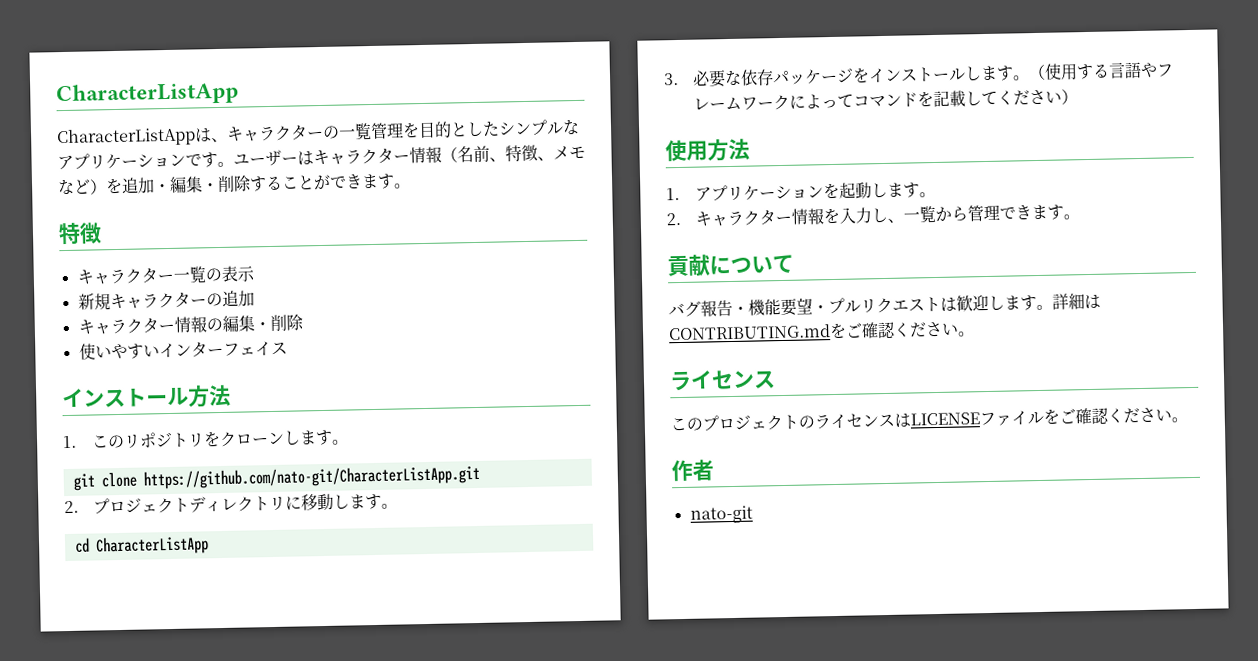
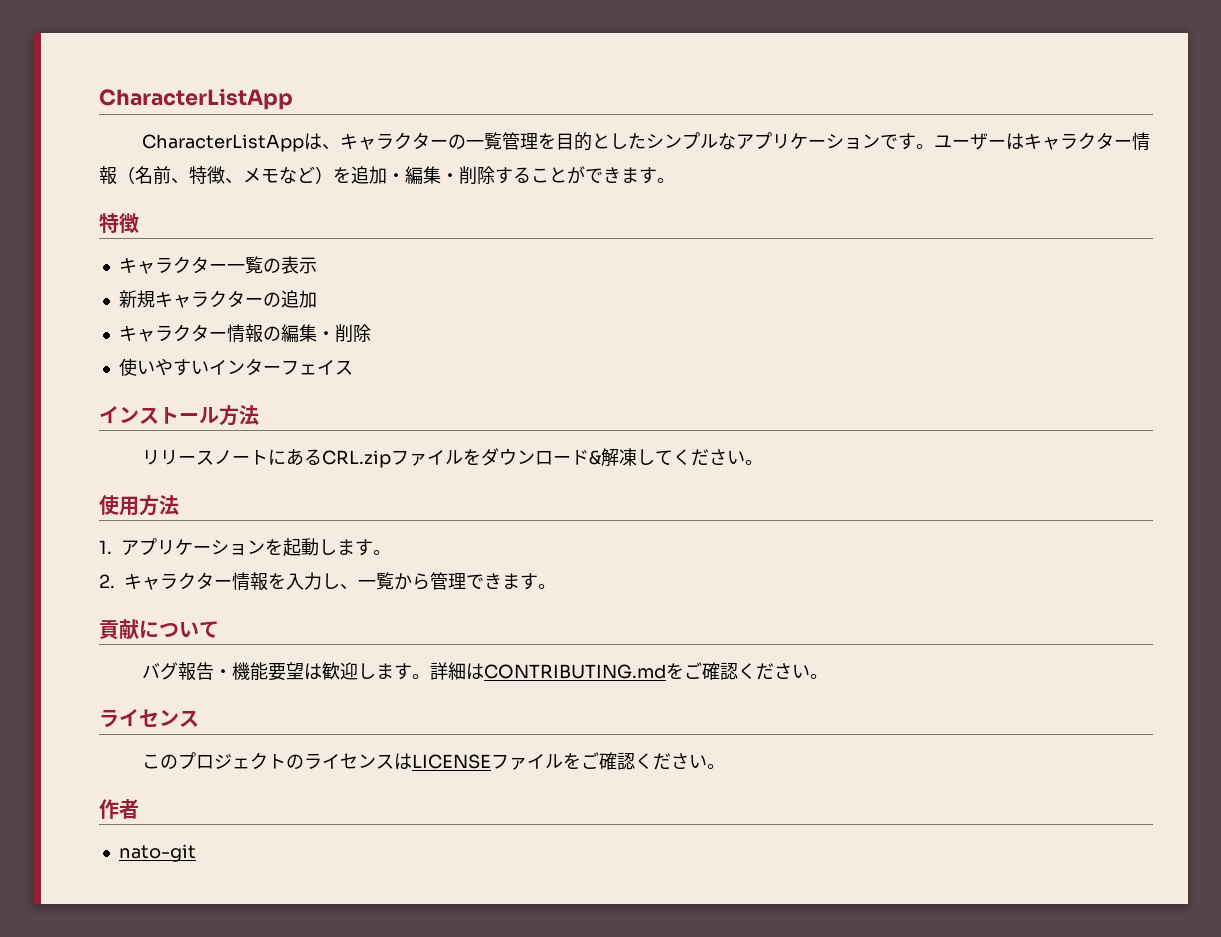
- 1.このリポジトリをクローンします。
- git clone https://github.com/nato-git/CharacterListApp.git
- 2.プロジェクトディレクトリに移動します。
- cd CharacterListApp
- 3.必要な依存パッケージをインストールします。（使用する言語やフレームワークによってコマンドを記載してください）
+ リリースノートにあるCRL.zipファイルをダウンロード&解凍してください。
- バグ報告・機能要望・プルリクエストは歓迎します。
+ バグ報告・機能要望は歓迎します。

